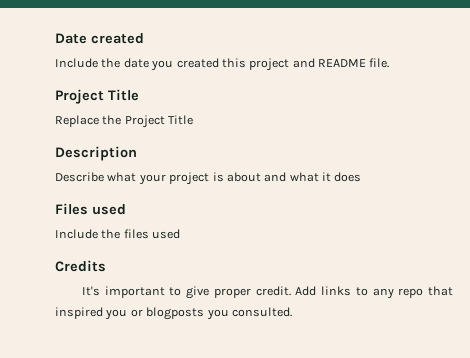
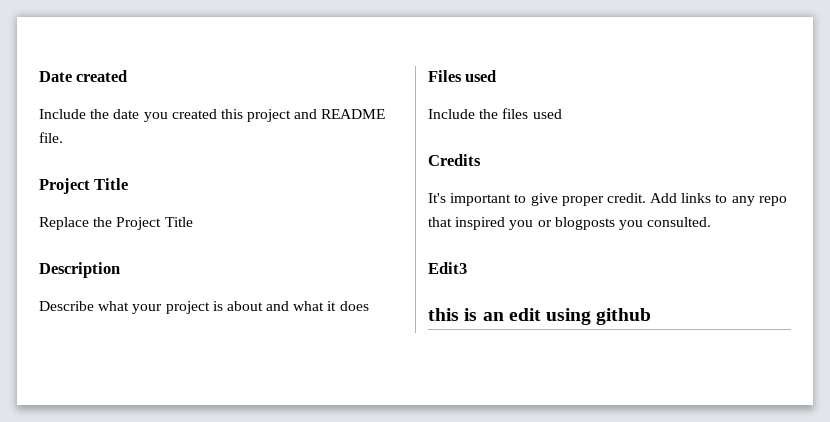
+ Edit3
+ this is an edit using github

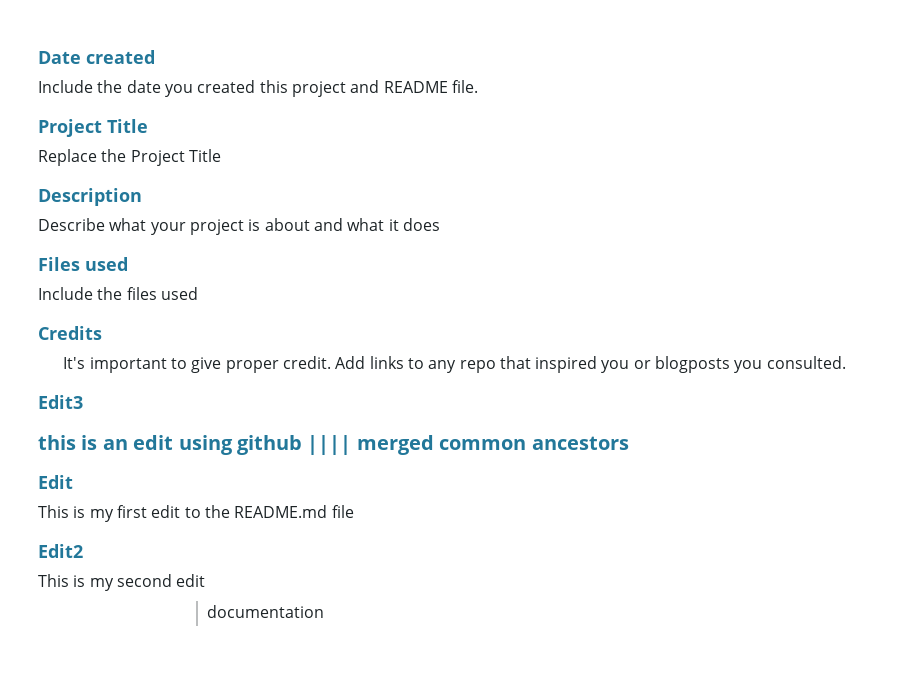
- this is an edit using github
+ this is an edit using github |||| merged common ancestors
+ Edit
+ This is my first edit to the README.md file
+ Edit2
+ This is my second edit
+ documentation

